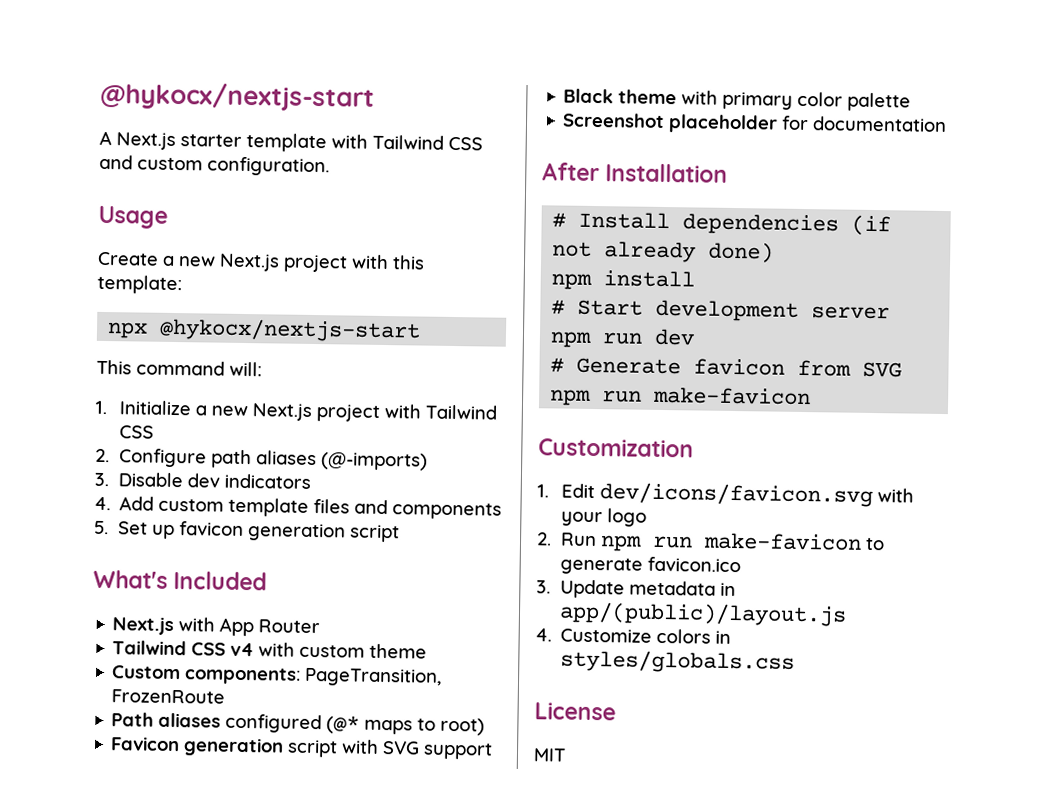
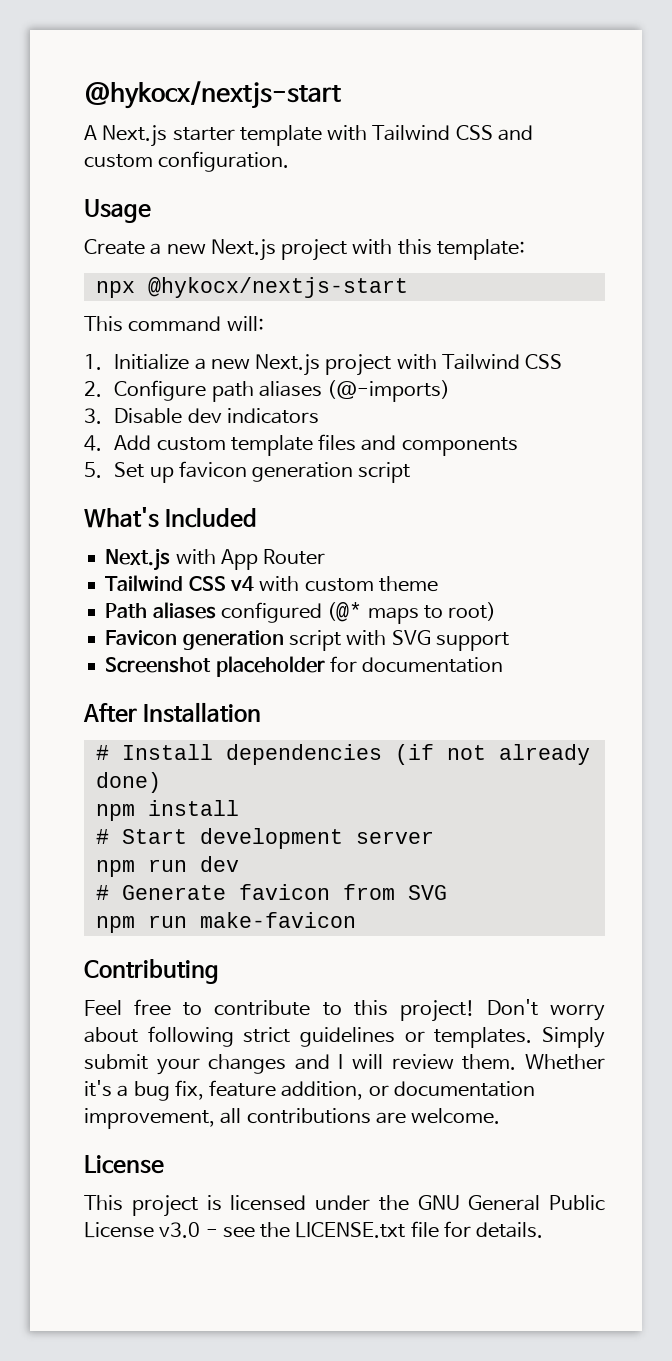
- Custom components: PageTransition, FrozenRoute
- Black theme with primary color palette
- Customization
- 1. Edit dev/icons/favicon.svg with your logo
- 2. Run npm run make-favicon to generate favicon.ico
- 3. Update metadata in app/(public)/layout.js
- 4. Customize colors in styles/globals.css
+ Contributing
+ Feel free to contribute to this project! Don't worry about following strict guidelines or templates. Simply submit your changes and I will review them. Whether it's a bug fix, feature addition, or documentation improvement, all contributions are welcome.
  License
- MIT
+ This project is licensed under the GNU General Public License v3.0 - see the LICENSE.txt file for details.

